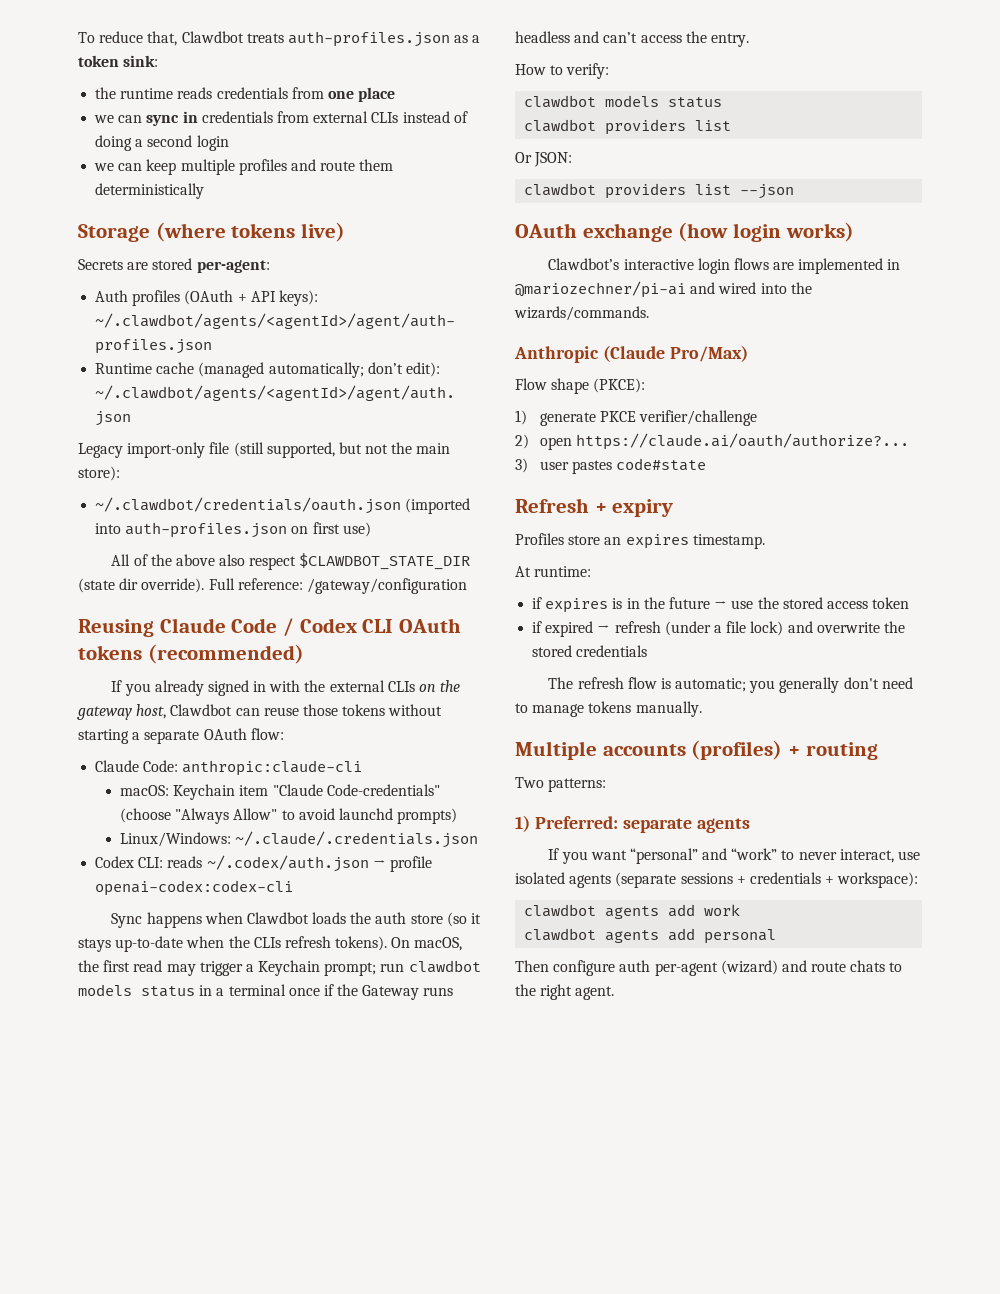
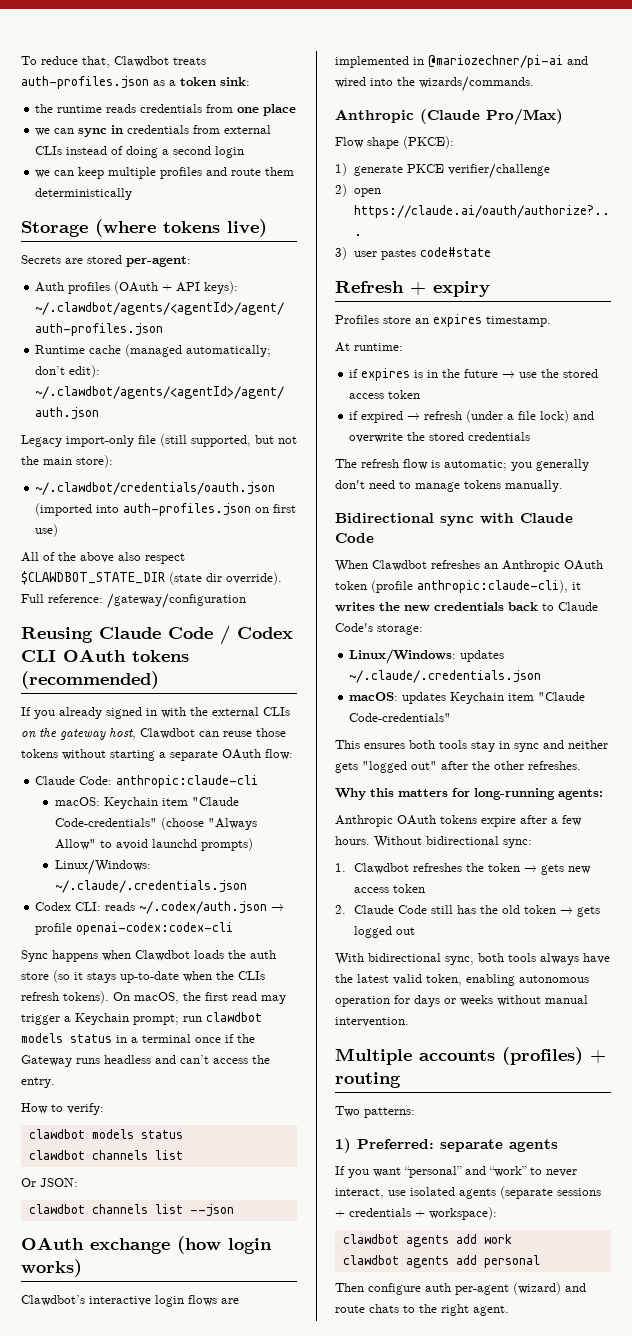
  How to verify:
  clawdbot models status
- clawdbot providers list
+ clawdbot channels list
- clawdbot providers list --json
+ clawdbot channels list --json
+ Bidirectional sync with Claude Code
+ When Clawdbot refreshes an Anthropic OAuth token (profile anthropic:claude-cli), it writes the new credentials back to Claude Code's storage:
+ Linux/Windows: updates ~/.claude/.credentials.json
+ macOS: updates Keychain item "Claude Code-credentials"
+ This ensures both tools stay in sync and neither gets "logged out" after the other refreshes.
+ Why this matters for long-running agents:
+ Anthropic OAuth tokens expire after a few hours. Without bidirectional sync:
+ 1. Clawdbot refreshes the token → gets new access token
+ 2. Claude Code still has the old token → gets logged out
+ With bidirectional sync, both tools always have the latest valid token, enabling autonomous operation for days or weeks without manual intervention.

